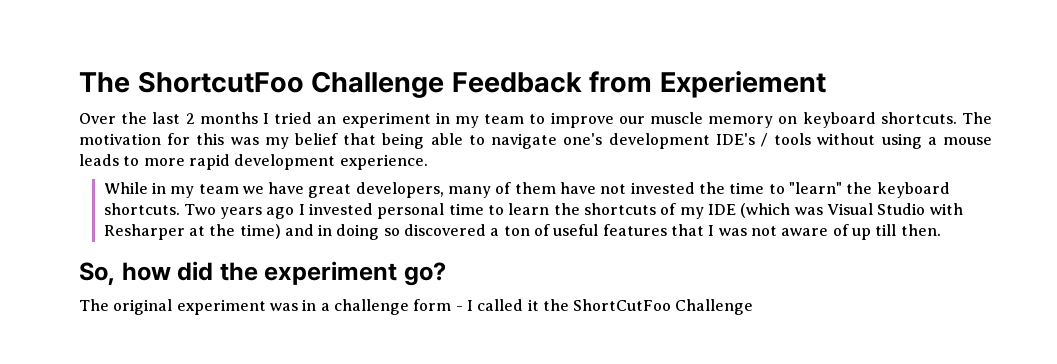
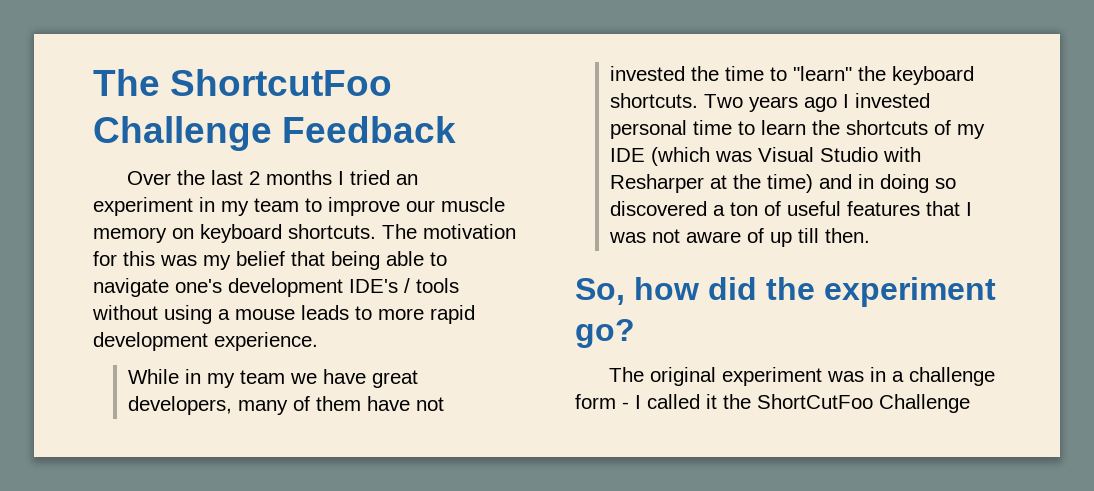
- The ShortcutFoo Challenge Feedback from Experiement
+ The ShortcutFoo Challenge Feedback

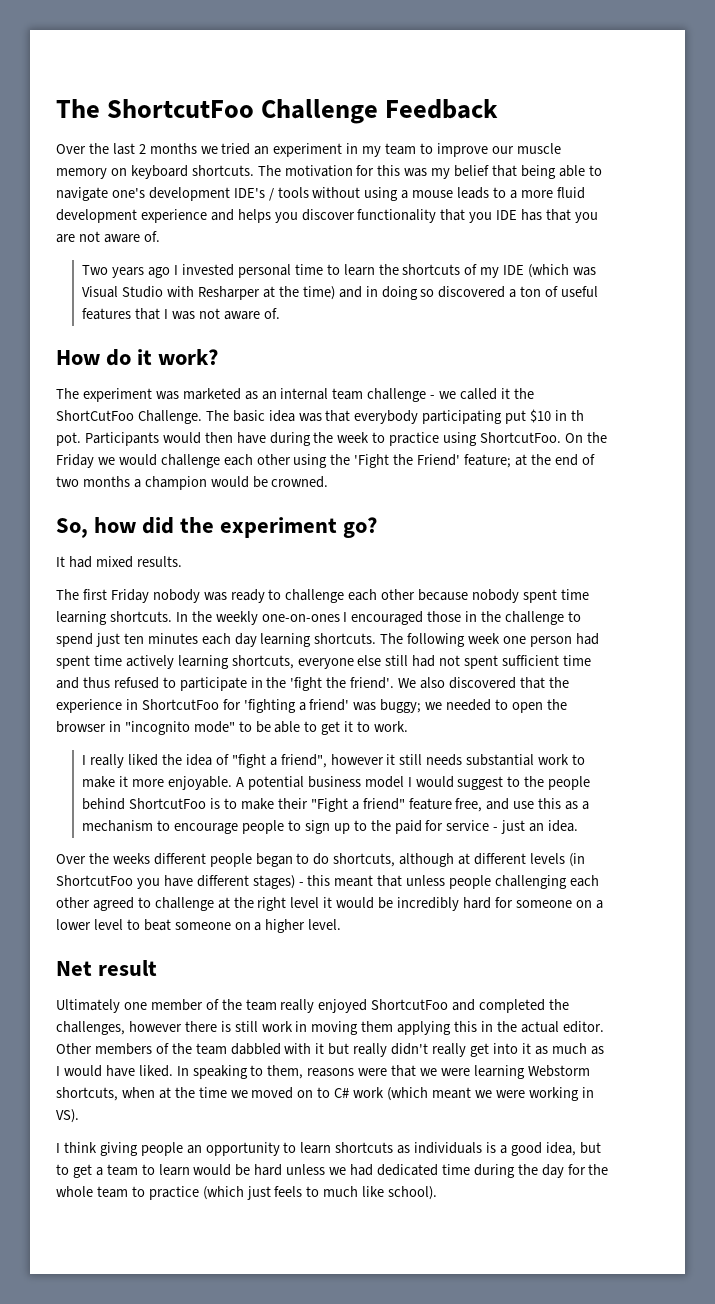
- Over the last 2 months I tried an experiment in my team to improve our muscle memory on keyboard shortcuts.
+ Over the last 2 months we tried an experiment in my team to improve our muscle memory on keyboard shortcuts.
- The motivation for this was my belief that being able to navigate one's development IDE's / tools without using a mouse leads to more rapid development experience.
- While in my team we have great developers, many of them have not invested the time to "learn" the keyboard shortcuts. Two years ago I invested personal time to learn the shortcuts of my IDE (which was Visual Studio with Resharper at the time) and in doing so discovered a ton of useful features that I was not aware of up till then.
+ The motivation for this was my belief that being able to navigate one's development IDE's / tools without using a mouse leads to a more fluid development experience and helps you discover functionality that you IDE has that you are not aware of.
+ Two years ago I invested personal time to learn the shortcuts of my IDE (which was Visual Studio with Resharper at the time) and in doing so discovered a ton of useful features that I was not aware of.
+ How do it work?
+ The experiment was marketed as an internal team challenge - we called it the ShortCutFoo Challenge. The basic idea was that everybody participating put $10 in th pot. Participants would then have during the week to practice using ShortcutFoo. On the Friday we would challenge each other using the 'Fight the Friend' feature; at the end of two months a champion would be crowned.
- The original experiment was in a challenge form - I called it the ShortCutFoo Challenge
+ It had mixed results.
+ The first Friday nobody was ready to challenge each other because nobody spent time learning shortcuts. In the weekly one-on-ones I encouraged those in the challenge to spend just ten minutes each day learning shortcuts. The following week one person had spent time actively learning shortcuts, everyone else still had not spent sufficient time and thus refused to participate in the 'fight the friend'. We also discovered that the experience in ShortcutFoo for 'fighting a friend' was buggy; we needed to open the browser in "incognito mode" to be able to get it to work.
+ I really liked the idea of "fight a friend", however it still needs substantial work to make it more enjoyable. A potential business model I would suggest to the people behind ShortcutFoo is to make their "Fight a friend" feature free, and use this as a mechanism to encourage people to sign up to the paid for service - just an idea.
+ Over the weeks different people began to do shortcuts, although at different levels (in ShortcutFoo you have different stages) - this meant that unless people challenging each other agreed to challenge at the right level it would be incredibly hard for someone on a lower level to beat someone on a higher level.
+ Net result
+ Ultimately one member of the team really enjoyed ShortcutFoo and completed the challenges, however there is still work in moving them applying this in the actual editor. Other members of the team dabbled with it but really didn't really get into it as much as I would have liked. In speaking to them, reasons were that we were learning Webstorm shortcuts, when at the time we moved on to C# work (which meant we were working in VS).
+ I think giving people an opportunity to learn shortcuts as individuals is a good idea, but to get a team to learn would be hard unless we had dedicated time during the day for the whole team to practice (which just feels to much like school).

